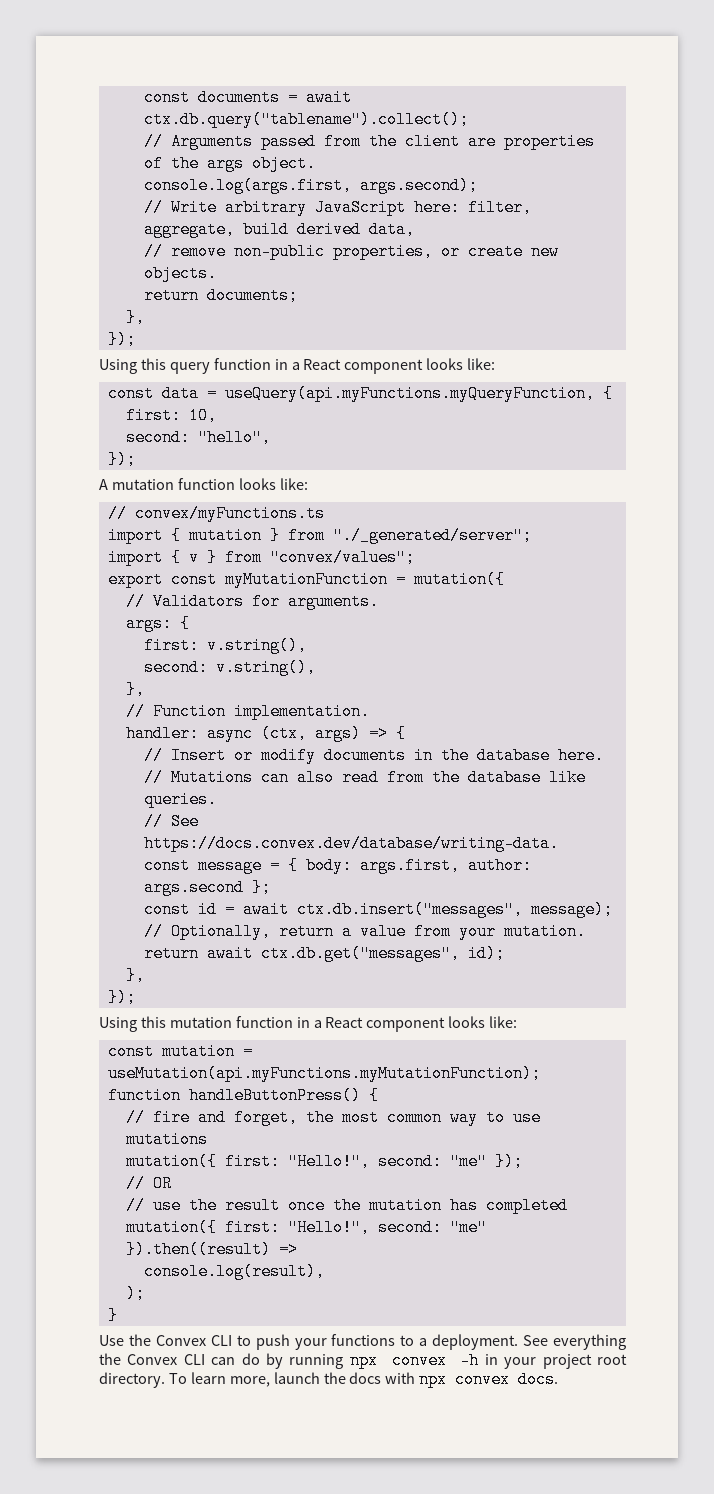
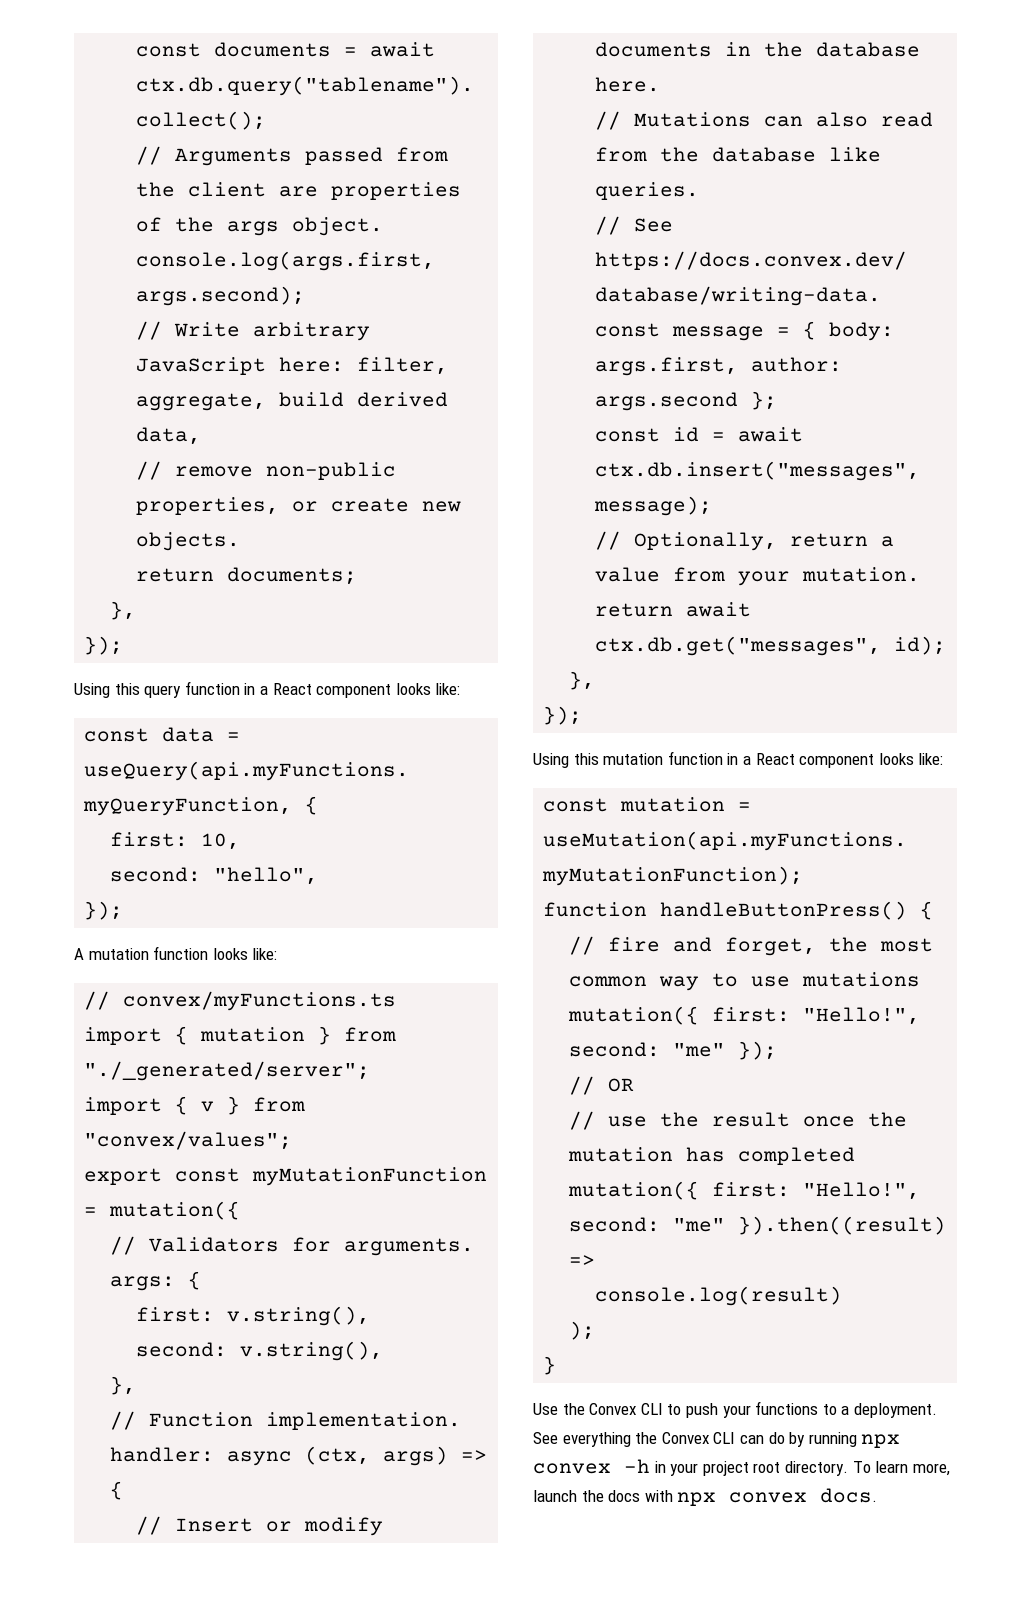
- console.log(result),
+ console.log(result)

